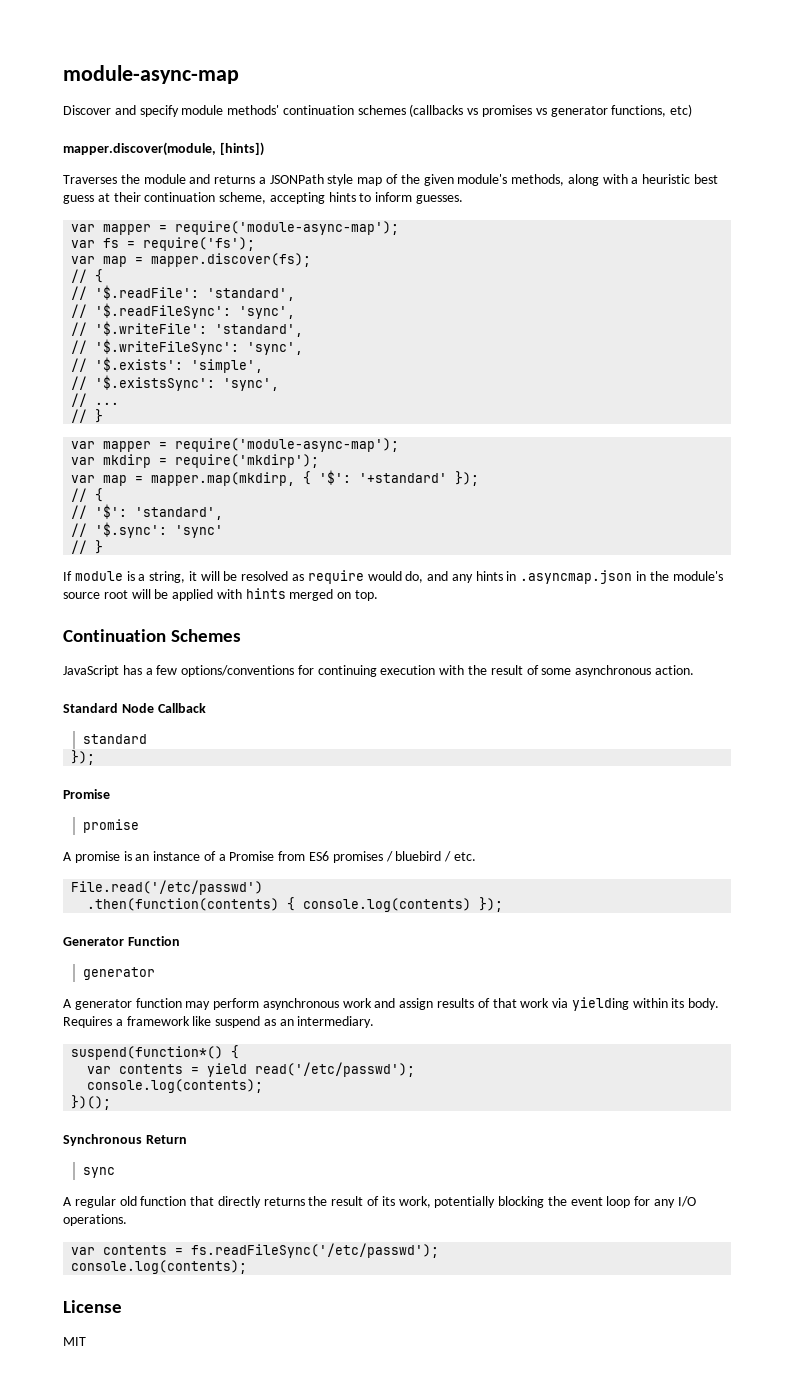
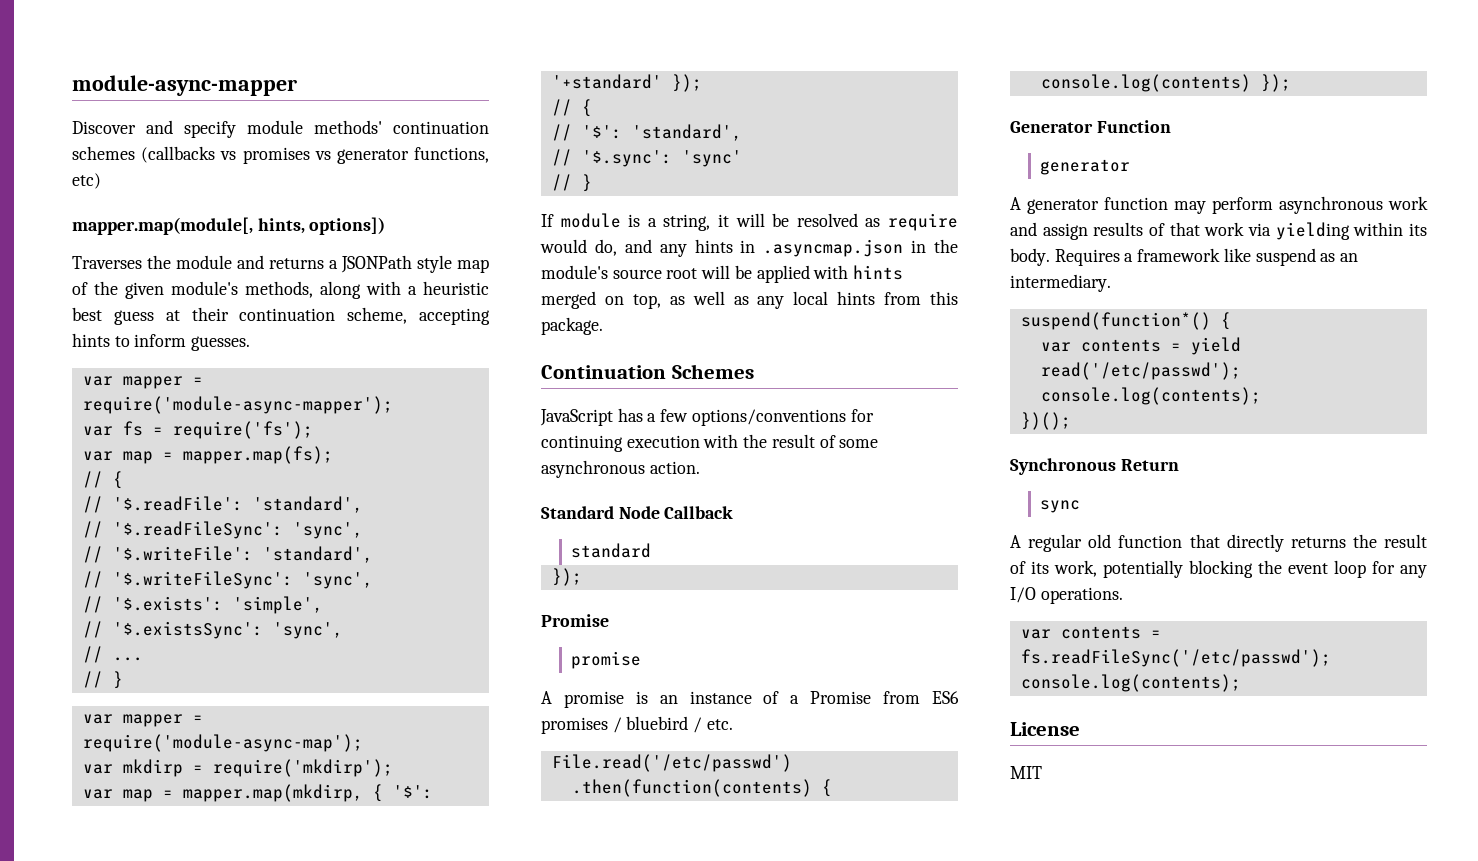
- module-async-map
+ module-async-mapper
- mapper.discover(module, [hints])
+ mapper.map(module[, hints, options])
  Traverses the module and returns a JSONPath style map of the given module's methods, along with a heuristic best guess at their continuation scheme, accepting hints to inform guesses.
- var mapper = require('module-async-map');
+ var mapper = require('module-async-mapper');
- var map = mapper.discover(fs);
+ var map = mapper.map(fs);
- If module is a string, it will be resolved as require would do, and any hints in .asyncmap.json in the module's source root will be applied with hints merged on top.
+ If module is a string, it will be resolved as require would do, and any hints in .asyncmap.json in the module's source root will be applied with hints merged on top, as well as any local hints from this package.

